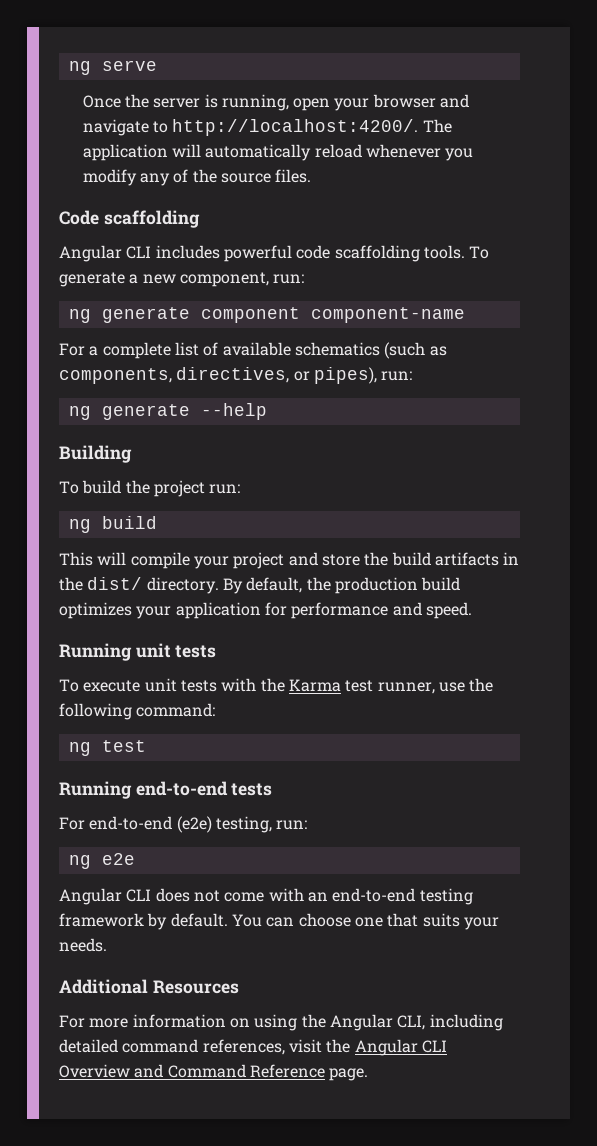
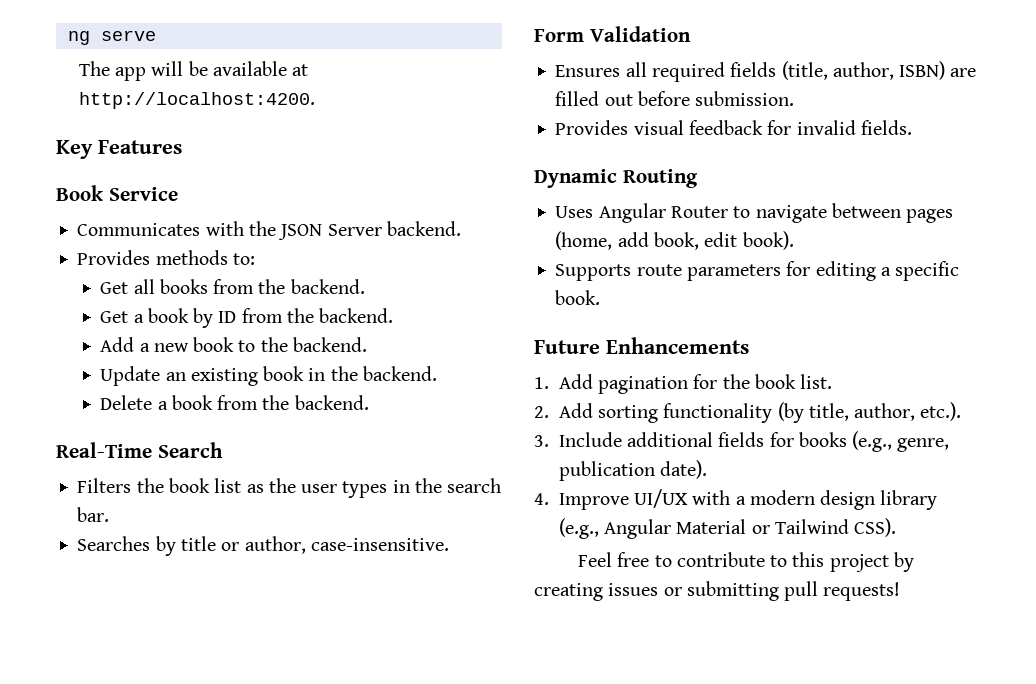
- Once the server is running, open your browser and navigate to http://localhost:4200/. The application will automatically reload whenever you modify any of the source files.
- Code scaffolding
- Angular CLI includes powerful code scaffolding tools. To generate a new component, run:
- ng generate component component-name
- For a complete list of available schematics (such as components, directives, or pipes), run:
- ng generate --help
- Building
- To build the project run:
- ng build
- This will compile your project and store the build artifacts in the dist/ directory. By default, the production build optimizes your application for performance and speed.
- Running unit tests
- To execute unit tests with the Karma test runner, use the following command:
- ng test
- Running end-to-end tests
- For end-to-end (e2e) testing, run:
- ng e2e
- Angular CLI does not come with an end-to-end testing framework by default. You can choose one that suits your needs.
- Additional Resources
- For more information on using the Angular CLI, including detailed command references, visit the Angular CLI Overview and Command Reference page.
+ The app will be available at http://localhost:4200.
+ Key Features
+ Book Service
+ Communicates with the JSON Server backend.
+ Provides methods to:
+ Get all books from the backend.
+ Get a book by ID from the backend.
+ Add a new book to the backend.
+ Update an existing book in the backend.
+ Delete a book from the backend.
+ Real-Time Search
+ Filters the book list as the user types in the search bar.
+ Searches by title or author, case-insensitive.
+ Form Validation
+ Ensures all required fields (title, author, ISBN) are filled out before submission.
+ Provides visual feedback for invalid fields.
+ Dynamic Routing
+ Uses Angular Router to navigate between pages (home, add book, edit book).
+ Supports route parameters for editing a specific book.
+ Future Enhancements
+ 1. Add pagination for the book list.
+ 2. Add sorting functionality (by title, author, etc.).
+ 3. Include additional fields for books (e.g., genre, publication date).
+ 4. Improve UI/UX with a modern design library (e.g., Angular Material or Tailwind CSS).
+ Feel free to contribute to this project by creating issues or submitting pull requests!

